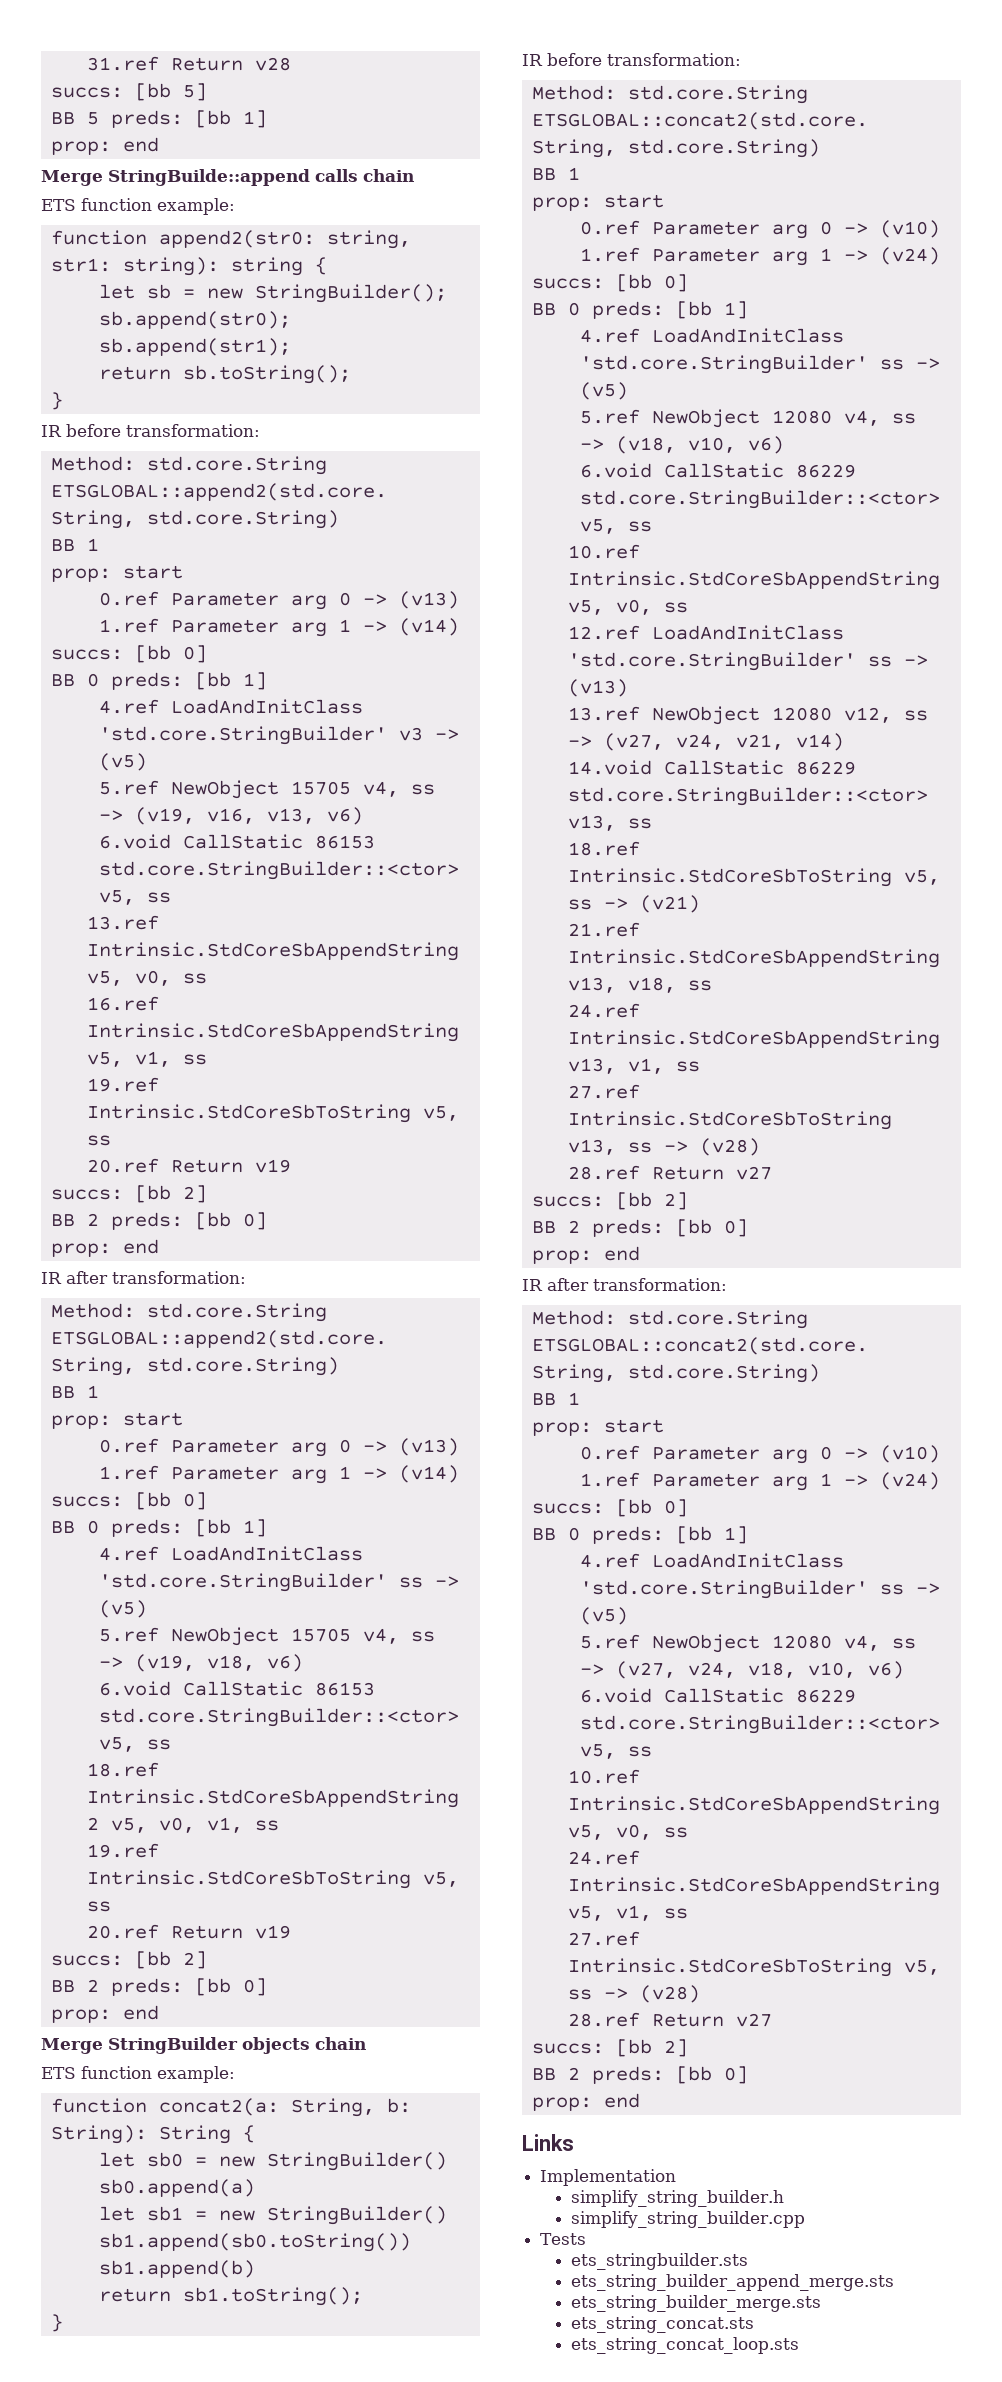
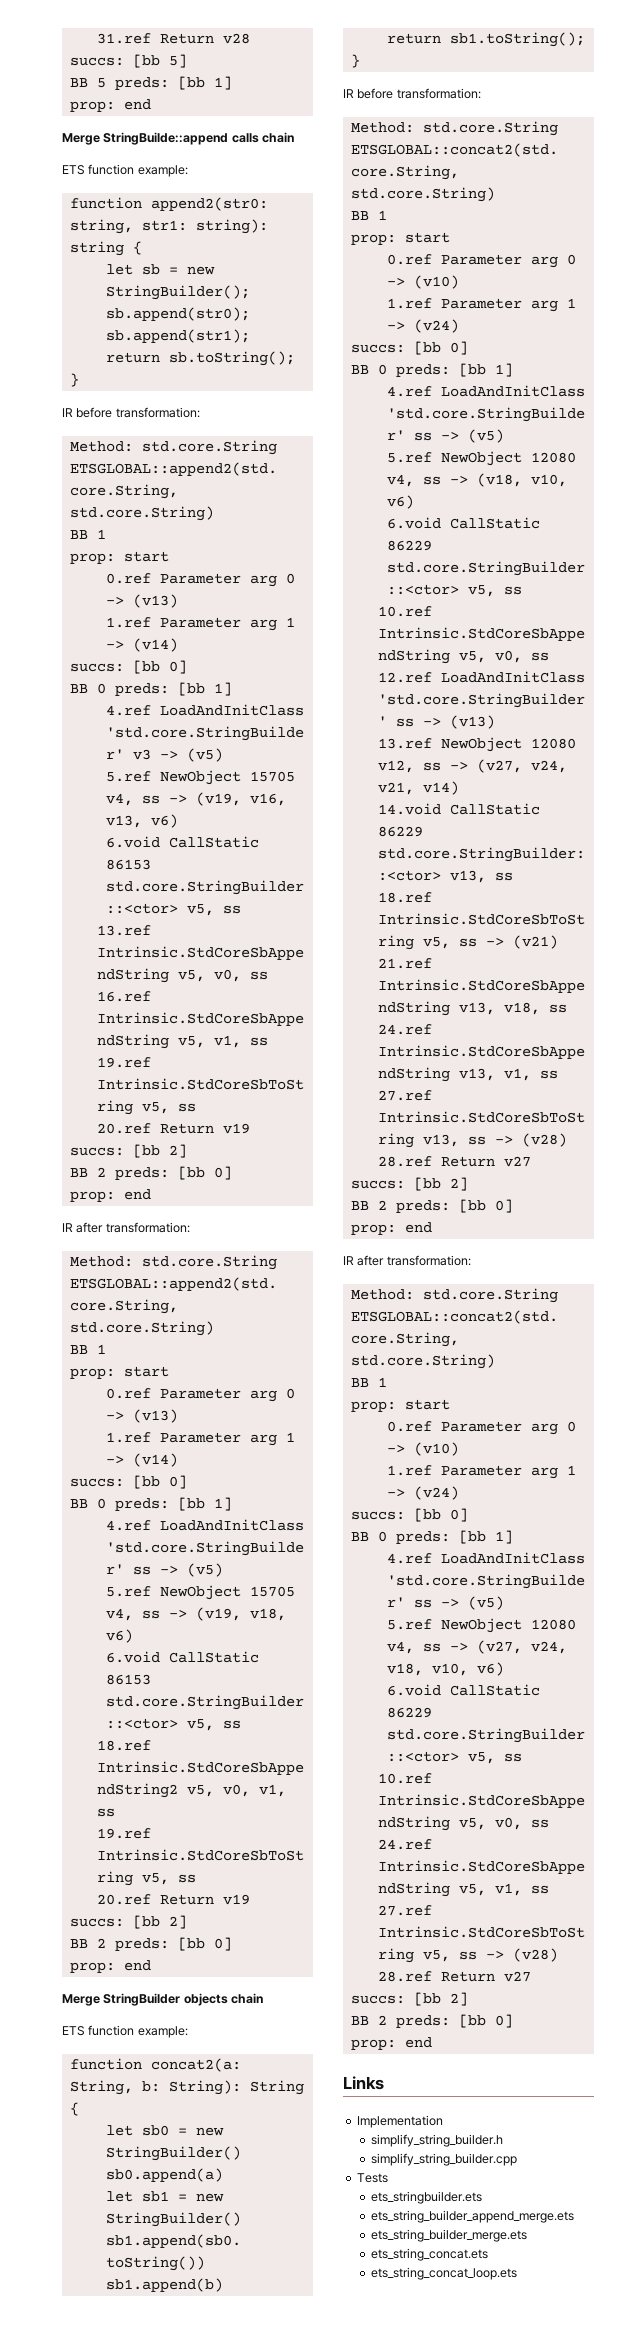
- ets_stringbuilder.sts
- ets_string_builder_append_merge.sts
- ets_string_builder_merge.sts
- ets_string_concat.sts
- ets_string_concat_loop.sts
+ ets_stringbuilder.ets
+ ets_string_builder_append_merge.ets
+ ets_string_builder_merge.ets
+ ets_string_concat.ets
+ ets_string_concat_loop.ets

